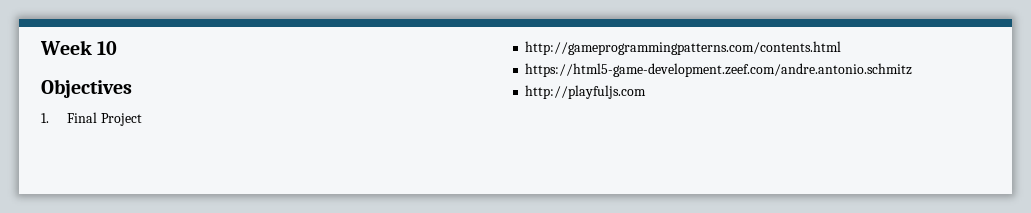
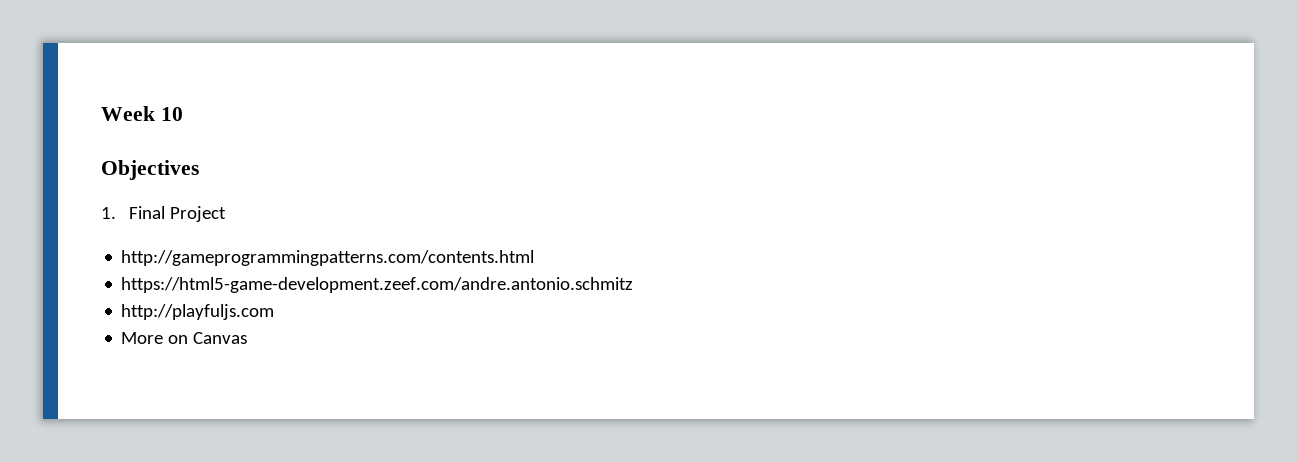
+ More on Canvas

